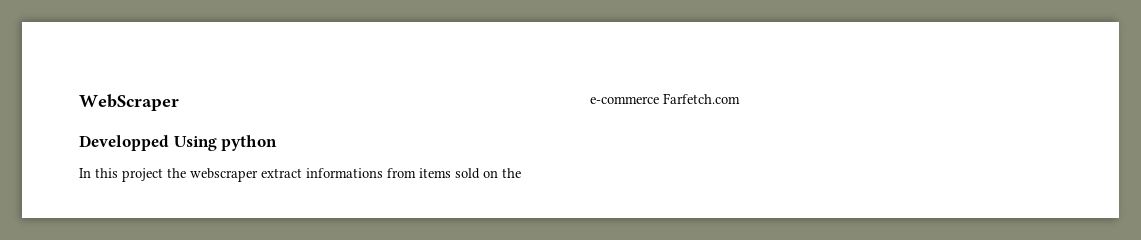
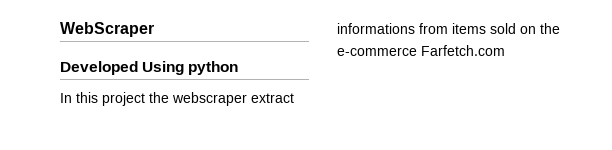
- Developped Using python
+ Developed Using python

